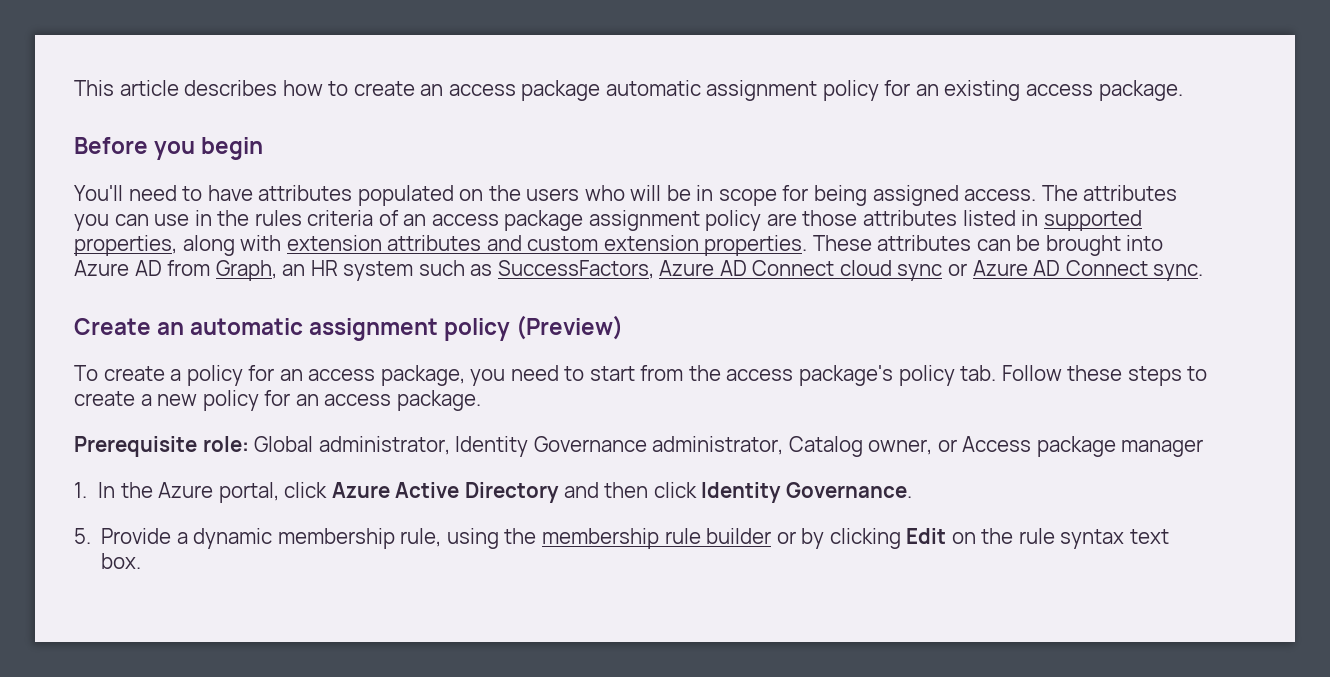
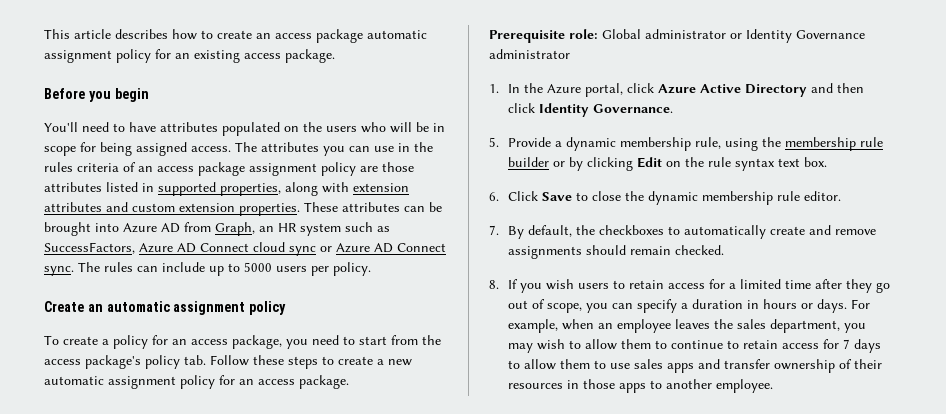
+ The rules can include up to 5000 users per policy.
- Create an automatic assignment policy (Preview)
+ Create an automatic assignment policy
- To create a policy for an access package, you need to start from the access package's policy tab. Follow these steps to create a new policy for an access package.
+ To create a policy for an access package, you need to start from the access package's policy tab. Follow these steps to create a new automatic assignment policy for an access package.
- Prerequisite role: Global administrator, Identity Governance administrator, Catalog owner, or Access package manager
+ Prerequisite role: Global administrator or Identity Governance administrator
+ 6. Click Save to close the dynamic membership rule editor.
+ 7. By default, the checkboxes to automatically create and remove assignments should remain checked.
+ 8. If you wish users to retain access for a limited time after they go out of scope, you can specify a duration in hours or days. For example, when an employee leaves the sales department, you may wish to allow them to continue to retain access for 7 days to allow them to use sales apps and transfer ownership of their resources in those apps to another employee.

